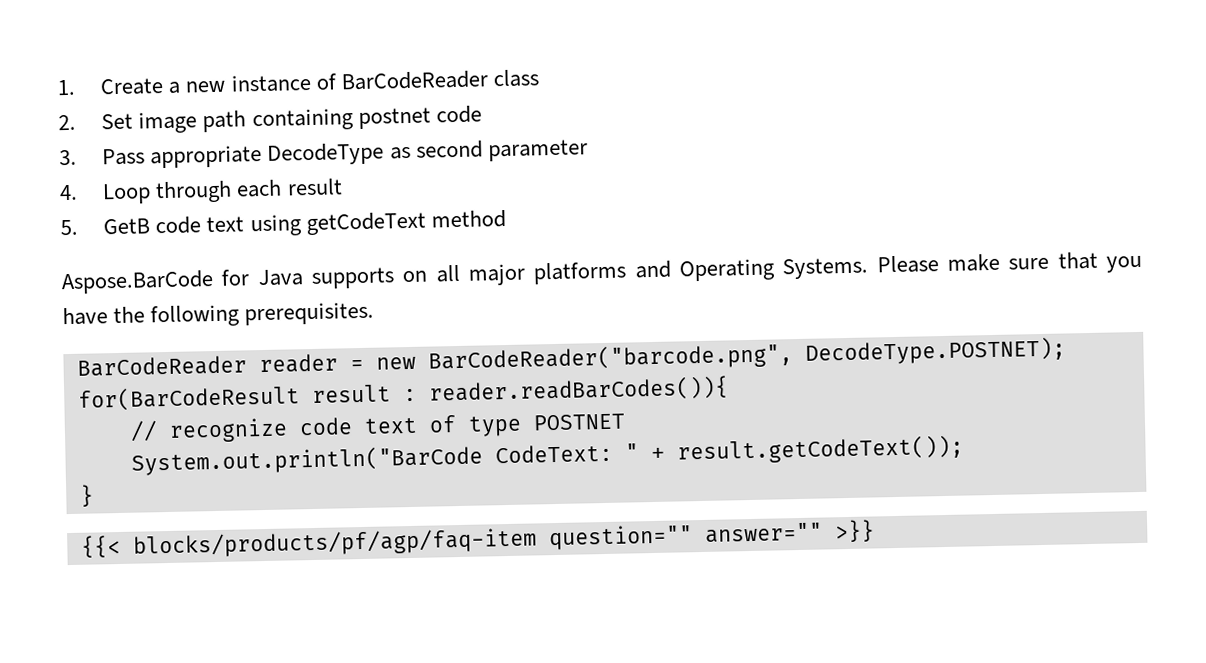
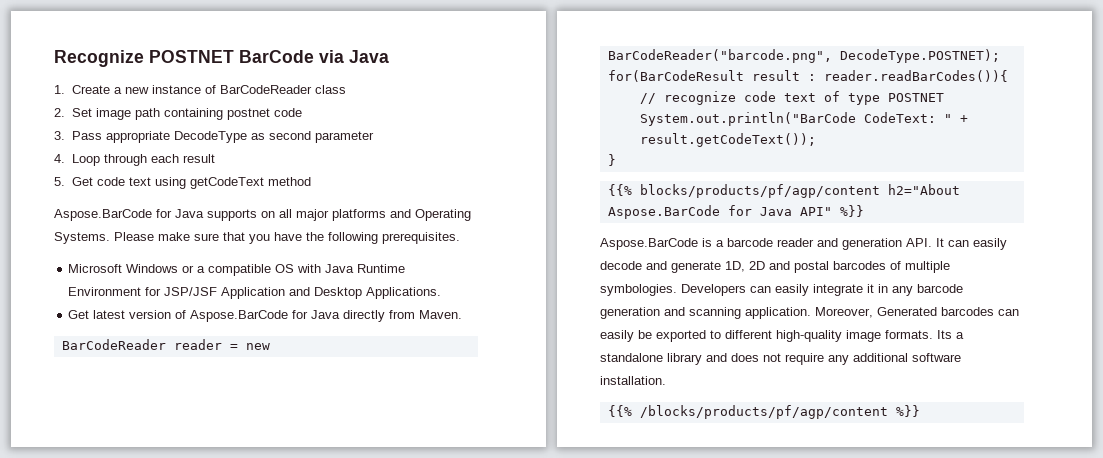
+ Recognize POSTNET BarCode via Java
- 5. GetВ code text using getCodeText method
+ 5. Get code text using getCodeText method
+ Microsoft Windows or a compatible OS with Java Runtime Environment for JSP/JSF Application and Desktop Applications.
+ Get latest version of Aspose.BarCode for Java directly from Maven.
- {{< blocks/products/pf/agp/faq-item question="" answer="" >}}
+ {{% blocks/products/pf/agp/content h2="About Aspose.BarCode for Java API" %}}
+ Aspose.BarCode is a barcode reader and generation API. It can easily decode and generate 1D, 2D and postal barcodes of multiple symbologies. Developers can easily integrate it in any barcode generation and scanning application. Moreover, Generated barcodes can easily be exported to different high-quality image formats. Its a standalone library and does not require any additional software installation.
+ {{% /blocks/products/pf/agp/content %}}

